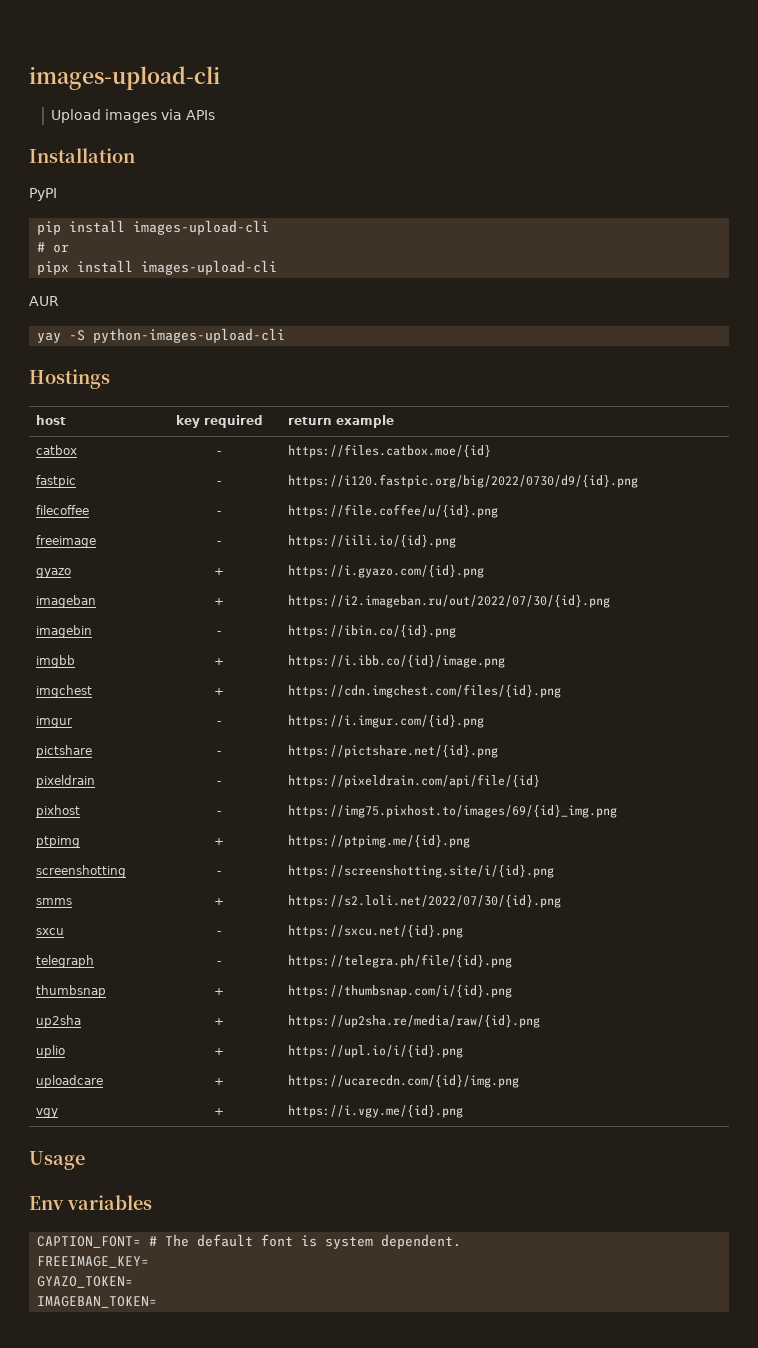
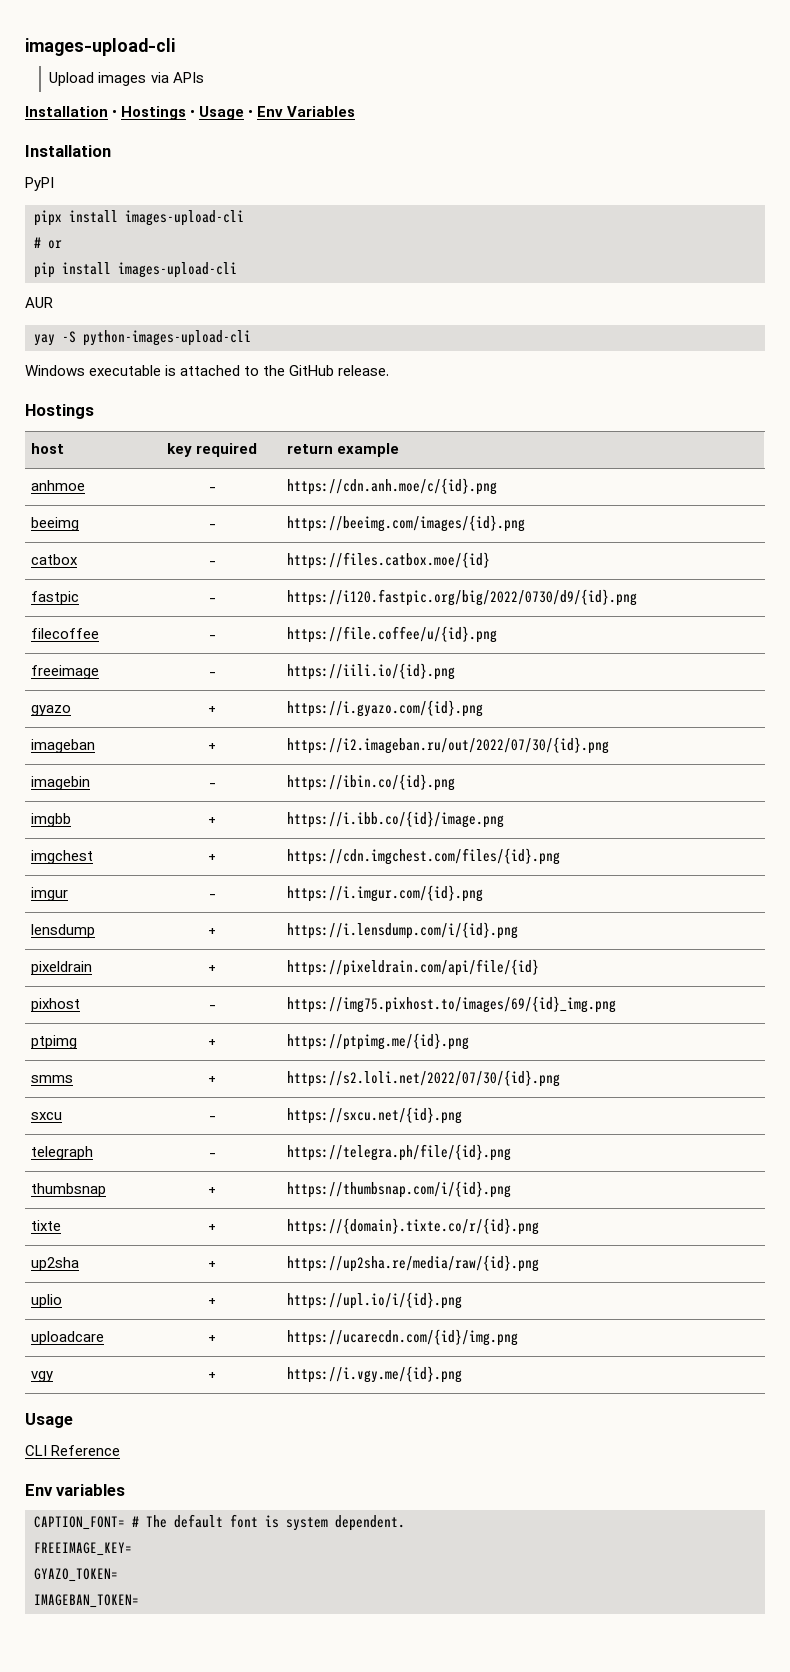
+ Installation • Hostings • Usage • Env Variables
- pip install images-upload-cli
+ pipx install images-upload-cli
- pipx install images-upload-cli
+ pip install images-upload-cli
+ Windows executable is attached to the GitHub release.
+ anhmoe | - | https://cdn.anh.moe/c/{id}.png
+ beeimg | - | https://beeimg.com/images/{id}.png
- pictshare | - | https://pictshare.net/{id}.png
+ lensdump | + | https://i.lensdump.com/i/{id}.png
- pixeldrain | - | https://pixeldrain.com/api/file/{id}
+ pixeldrain | + | https://pixeldrain.com/api/file/{id}
- screenshotting | - | https://screenshotting.site/i/{id}.png
+ tixte | + | https://{domain}.tixte.co/r/{id}.png
+ CLI Reference

